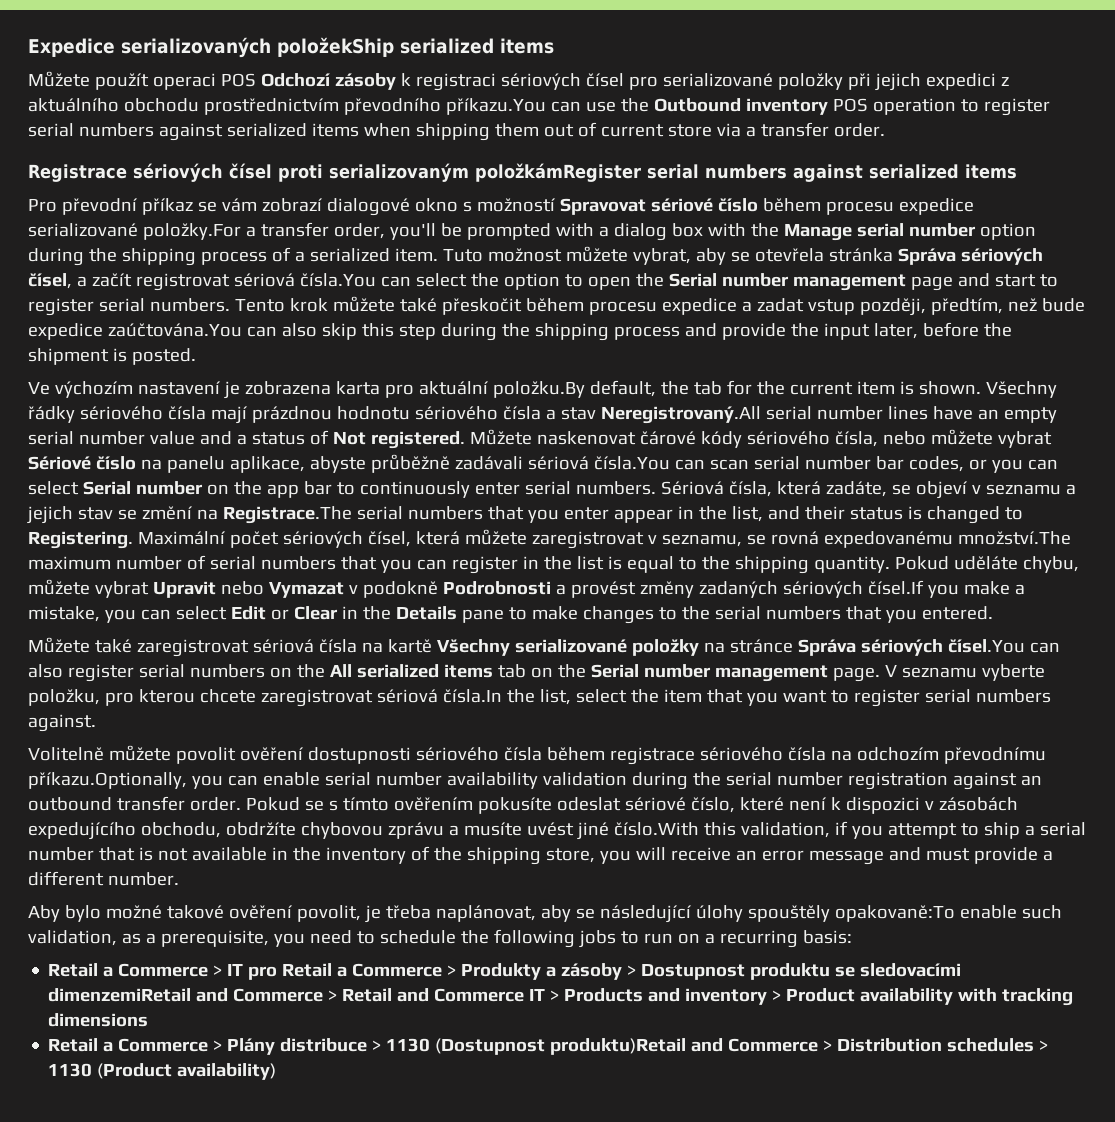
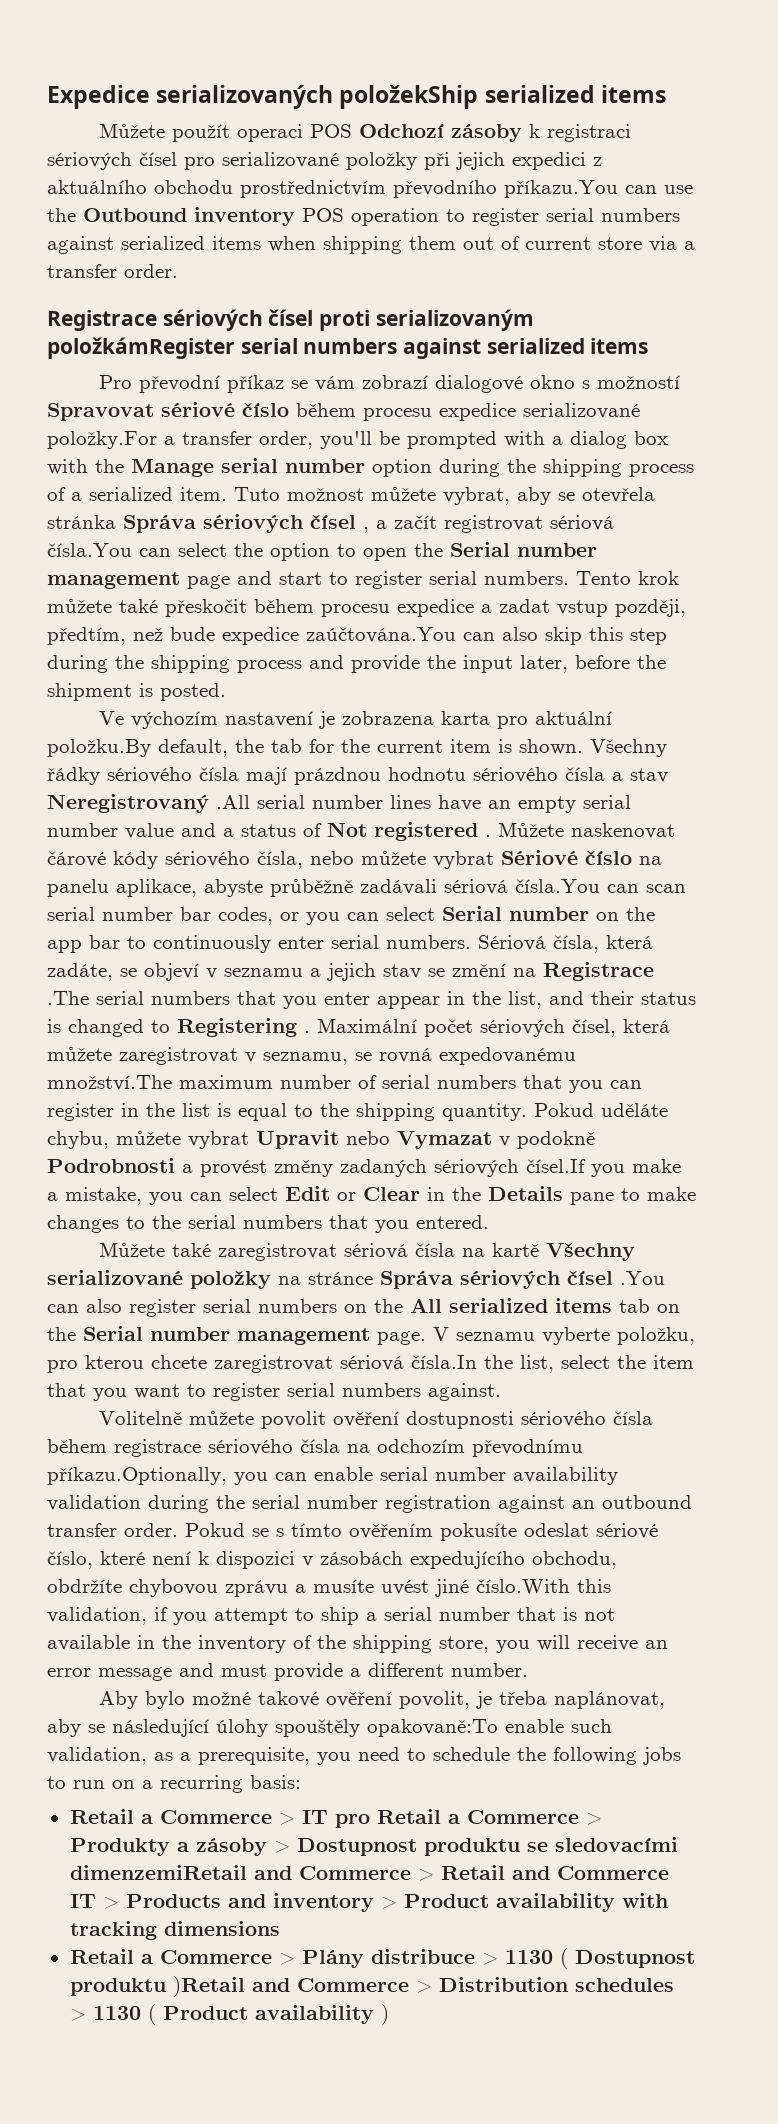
- Tuto možnost můžete vybrat, aby se otevřela stránka Správa sériových čísel, a začít registrovat sériová čísla.You can select the option to open the Serial number management page and start to register serial numbers.
+ Tuto možnost můžete vybrat, aby se otevřela stránka Správa sériových čísel , a začít registrovat sériová čísla.You can select the option to open the Serial number management page and start to register serial numbers.
- Všechny řádky sériového čísla mají prázdnou hodnotu sériového čísla a stav Neregistrovaný.All serial number lines have an empty serial number value and a status of Not registered.
+ Všechny řádky sériového čísla mají prázdnou hodnotu sériového čísla a stav Neregistrovaný .All serial number lines have an empty serial number value and a status of Not registered .
- Sériová čísla, která zadáte, se objeví v seznamu a jejich stav se změní na Registrace.The serial numbers that you enter appear in the list, and their status is changed to Registering.
+ Sériová čísla, která zadáte, se objeví v seznamu a jejich stav se změní na Registrace .The serial numbers that you enter appear in the list, and their status is changed to Registering .
- Můžete také zaregistrovat sériová čísla na kartě Všechny serializované položky na stránce Správa sériových čísel.You can also register serial numbers on the All serialized items tab on the Serial number management page.
+ Můžete také zaregistrovat sériová čísla na kartě Všechny serializované položky na stránce Správa sériových čísel .You can also register serial numbers on the All serialized items tab on the Serial number management page.
- Retail a Commerce > Plány distribuce > 1130 (Dostupnost produktu)Retail and Commerce > Distribution schedules > 1130 (Product availability)
+ Retail a Commerce > Plány distribuce > 1130 ( Dostupnost produktu )Retail and Commerce > Distribution schedules > 1130 ( Product availability )

